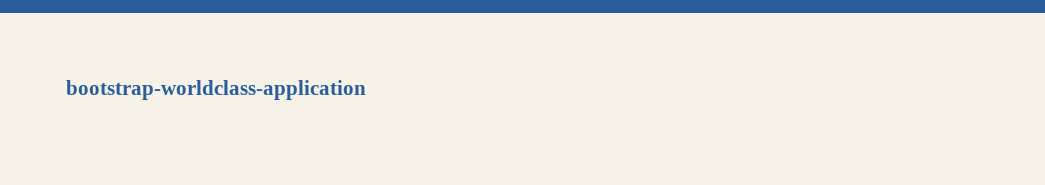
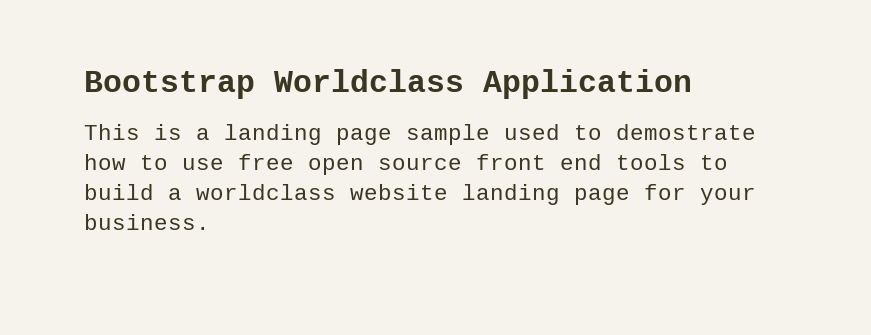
- bootstrap-worldclass-application
+ Bootstrap Worldclass Application
+ This is a landing page sample used to demostrate how to use free open source front end tools to build a worldclass website landing page for your business.

